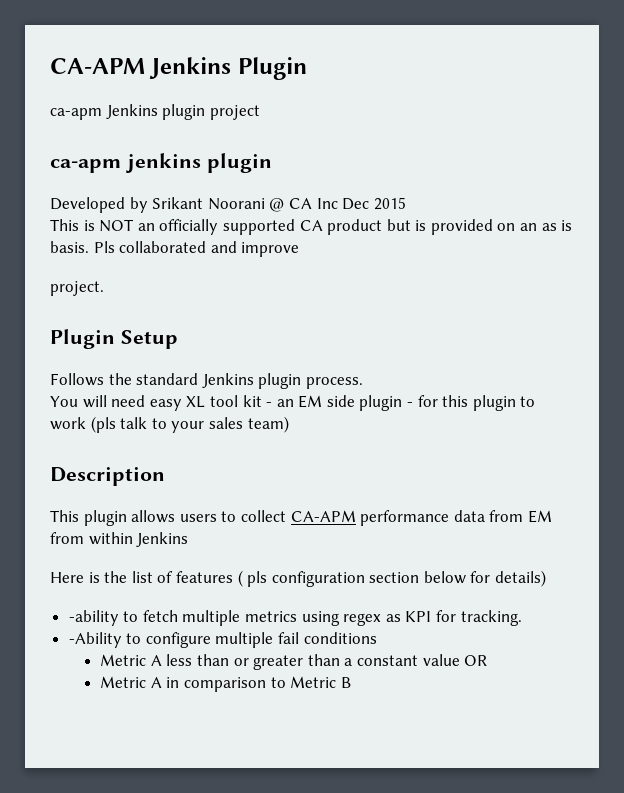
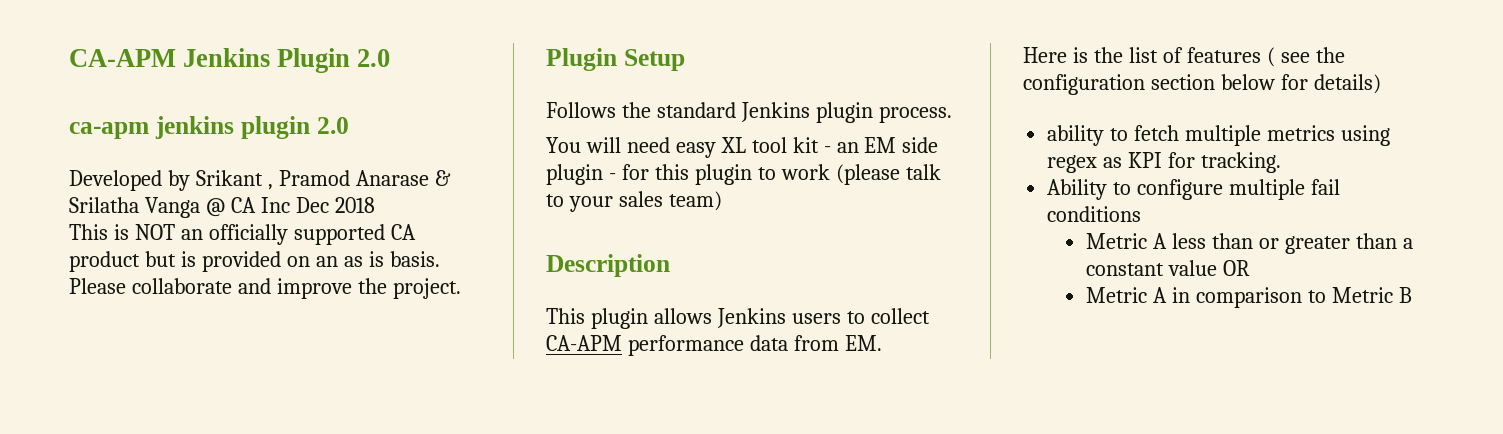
- CA-APM Jenkins Plugin
- ca-apm Jenkins plugin project
+ CA-APM Jenkins Plugin 2.0
- ca-apm jenkins plugin
+ ca-apm jenkins plugin 2.0
- Developed by Srikant Noorani @ CA Inc Dec 2015
+ Developed by Srikant , Pramod Anarase & Srilatha Vanga @ CA Inc Dec 2018
- Pls collaborated and improve
- project.
+ Please collaborate and improve the project.
- You will need easy XL tool kit - an EM side plugin - for this plugin to work (pls talk to your sales team)
+ You will need easy XL tool kit - an EM side plugin - for this plugin to work (please talk to your sales team)
- This plugin allows users to collect CA-APM performance data from EM from within Jenkins
+ This plugin allows Jenkins users to collect CA-APM performance data from EM.
- Here is the list of features ( pls configuration section below for details)
+ Here is the list of features ( see the configuration section below for details)
- -ability to fetch multiple metrics using regex as KPI for tracking.
+ ability to fetch multiple metrics using regex as KPI for tracking.
- -Ability to configure multiple fail conditions
+ Ability to configure multiple fail conditions

